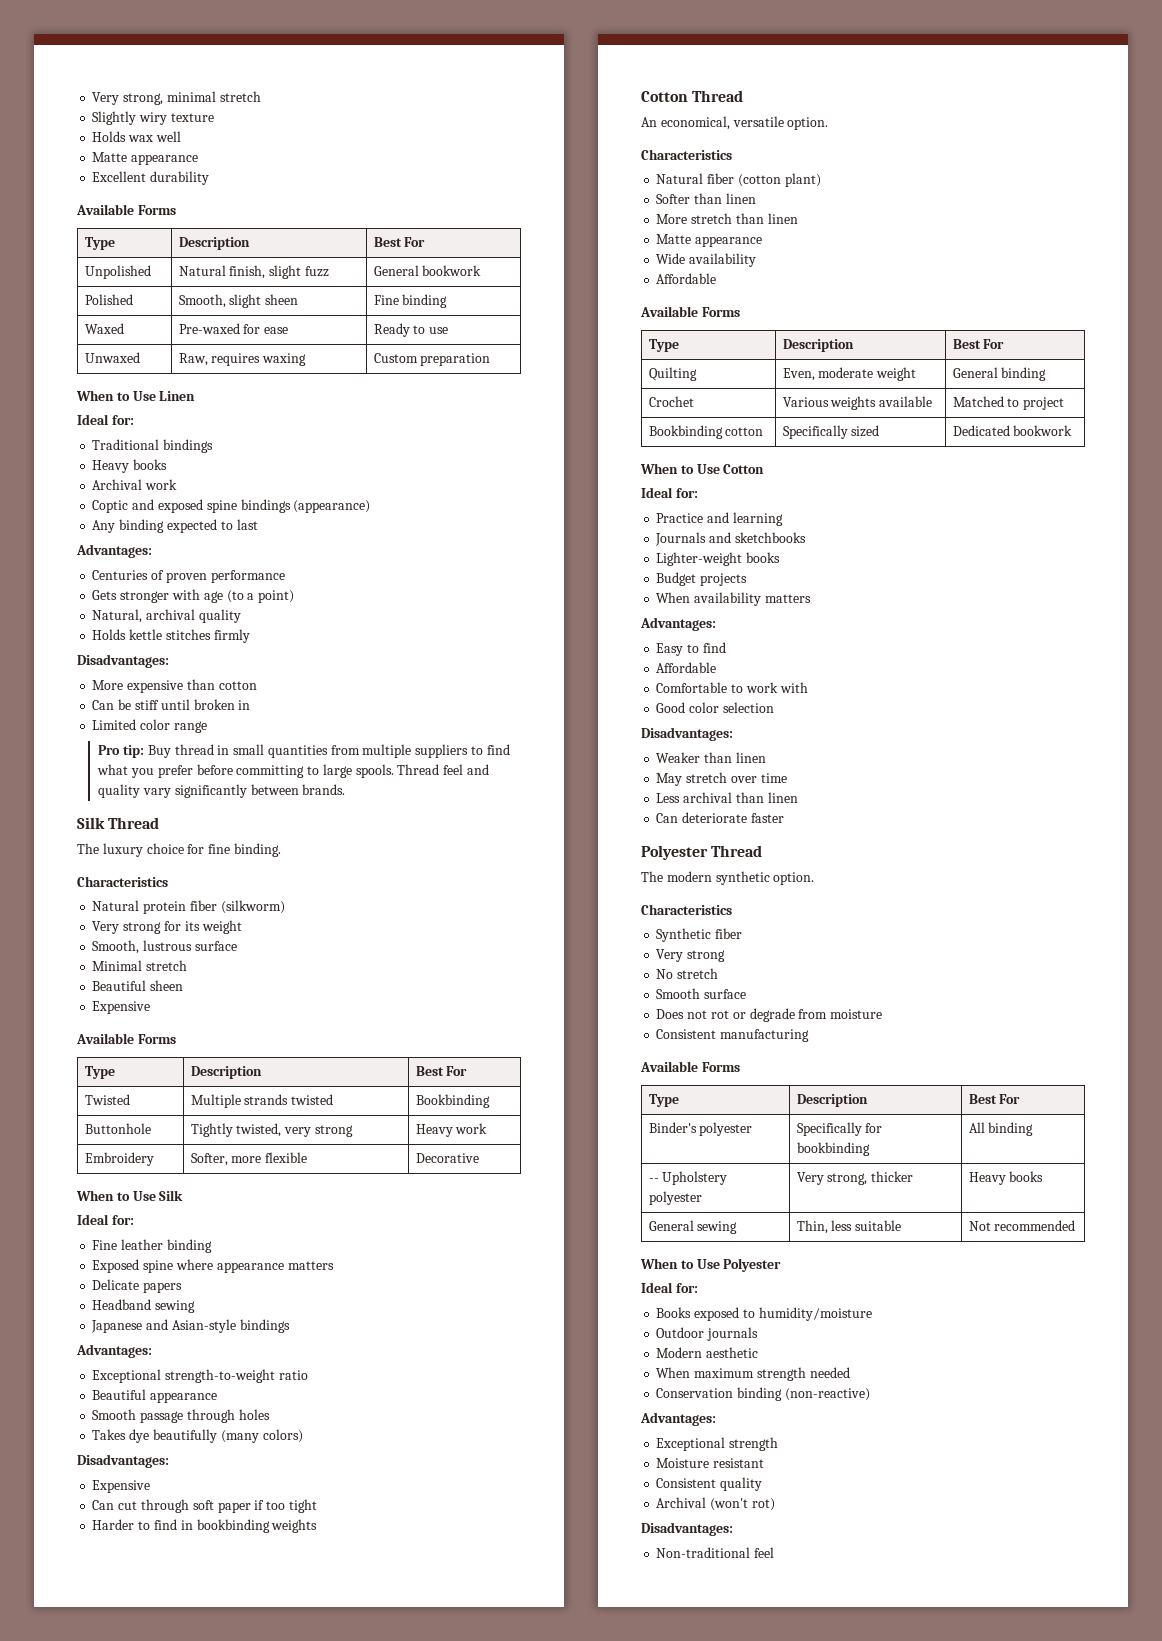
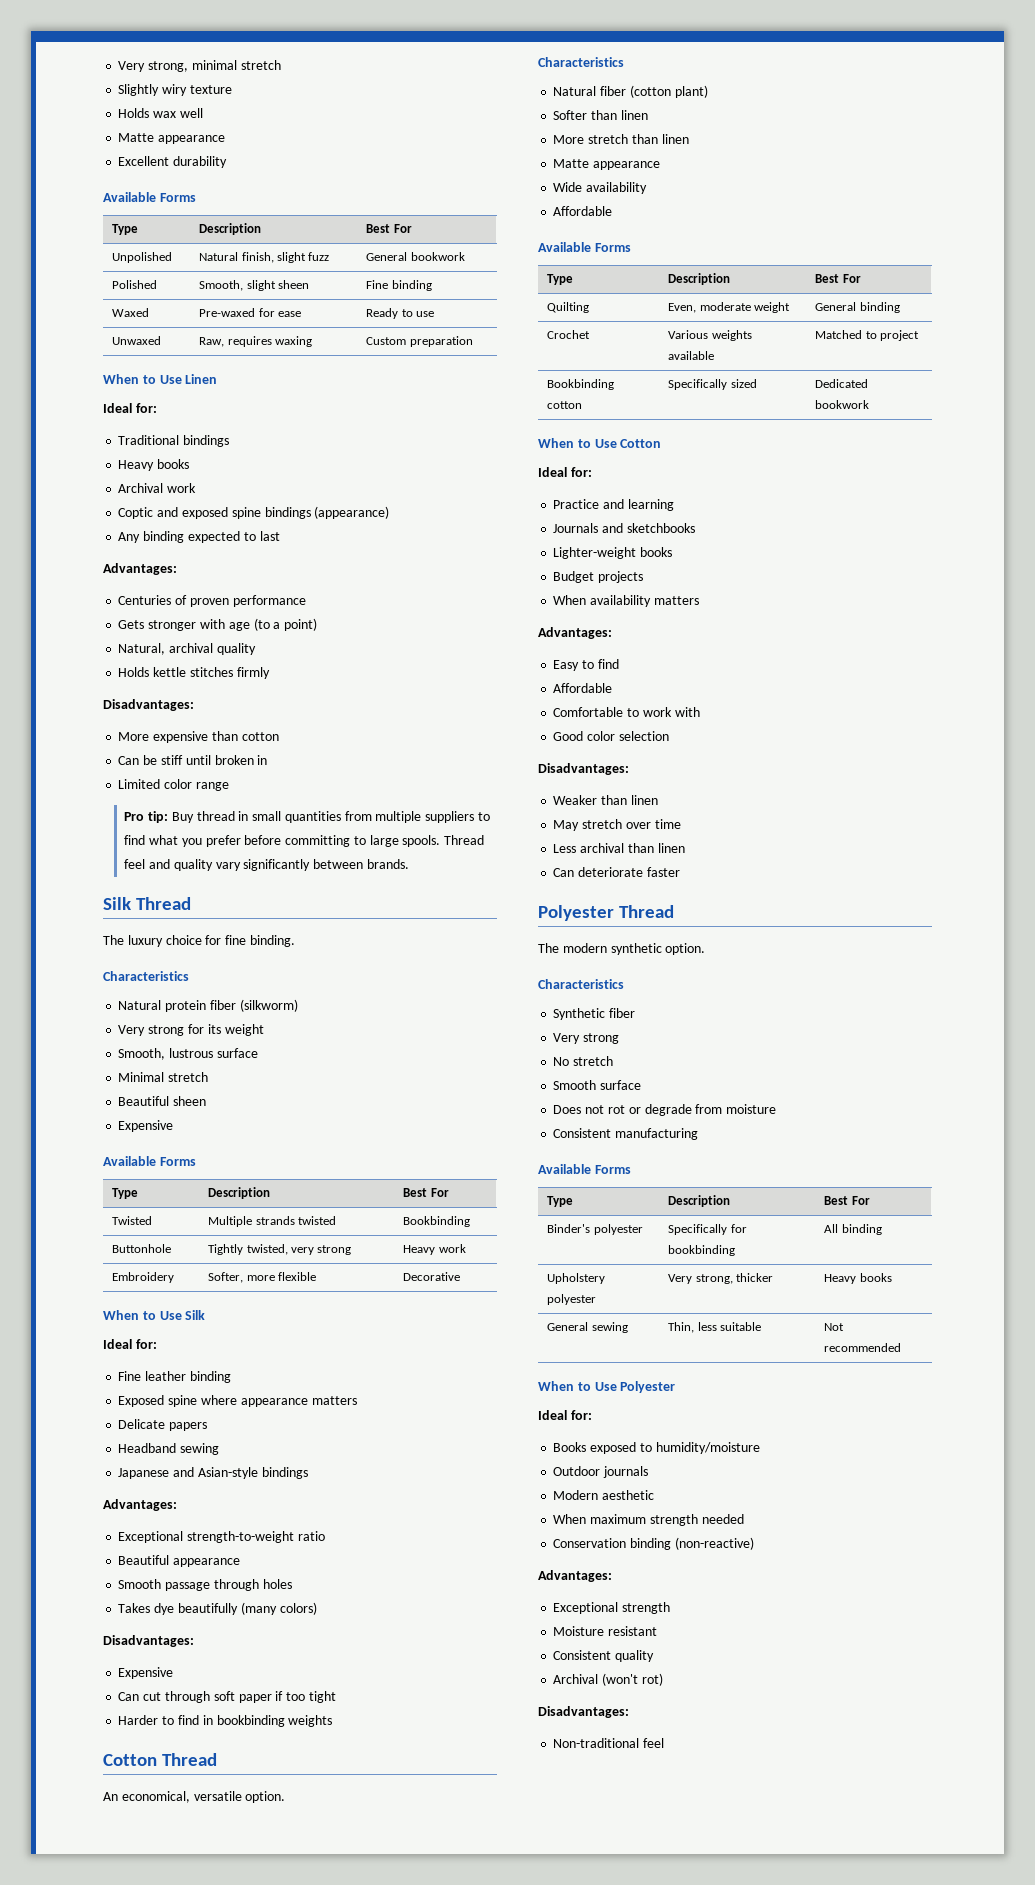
- -- Upholstery polyester | Very strong, thicker | Heavy books
+ Upholstery polyester | Very strong, thicker | Heavy books

